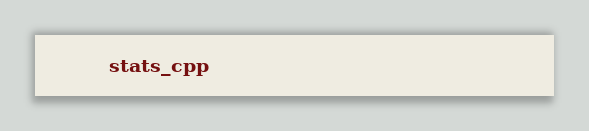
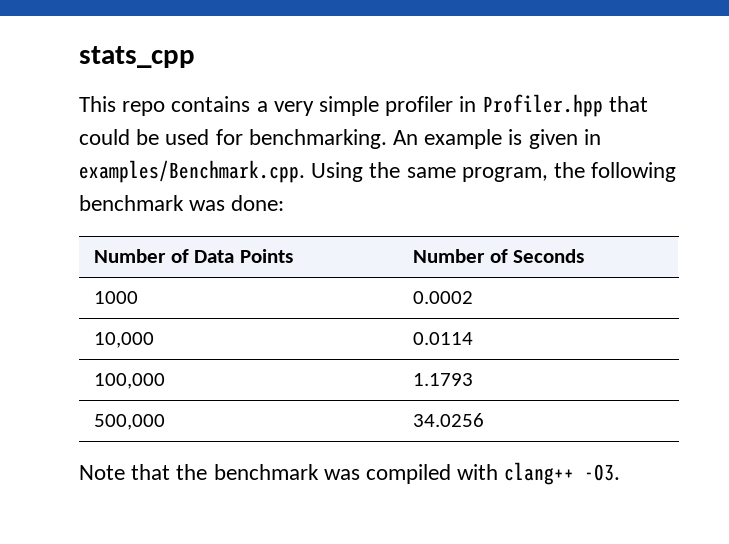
+ This repo contains a very simple profiler in Profiler.hpp that could be used for benchmarking. An example is given in examples/Benchmark.cpp. Using the same program, the following benchmark was done:
+ Number of Data Points | Number of Seconds
+ 1000 | 0.0002
+ 10,000 | 0.0114
+ 100,000 | 1.1793
+ 500,000 | 34.0256
+ Note that the benchmark was compiled with clang++ -O3.

